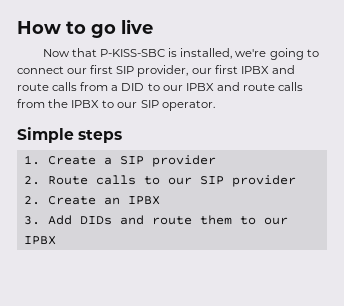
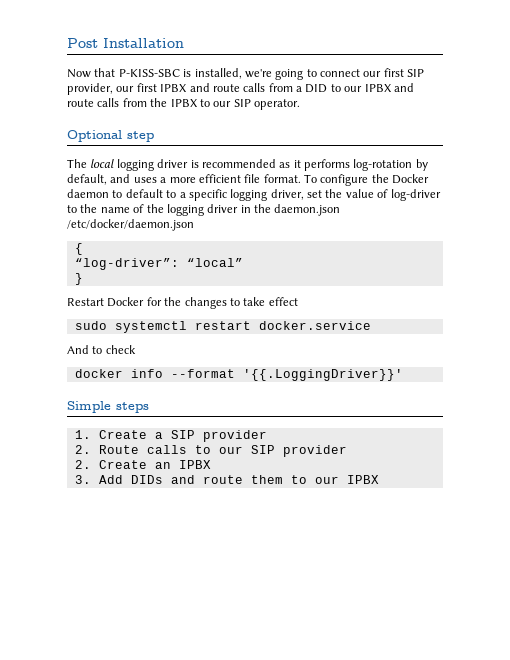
- How to go live
+ Post Installation
+ Optional step
+ The local logging driver is recommended as it performs log-rotation by default, and uses a more efficient file format. To configure the Docker daemon to default to a specific logging driver, set the value of log-driver to the name of the logging driver in the daemon.json /etc/docker/daemon.json
+ {
+ “log-driver”: “local”
+ }
+ Restart Docker for the changes to take effect
+ sudo systemctl restart docker.service
+ And to check
+ docker info --format '{{.LoggingDriver}}'

